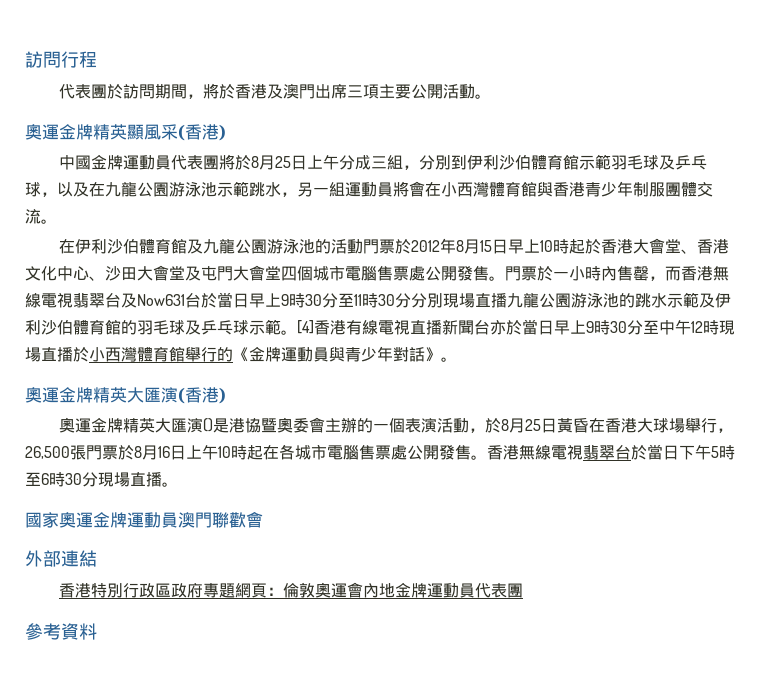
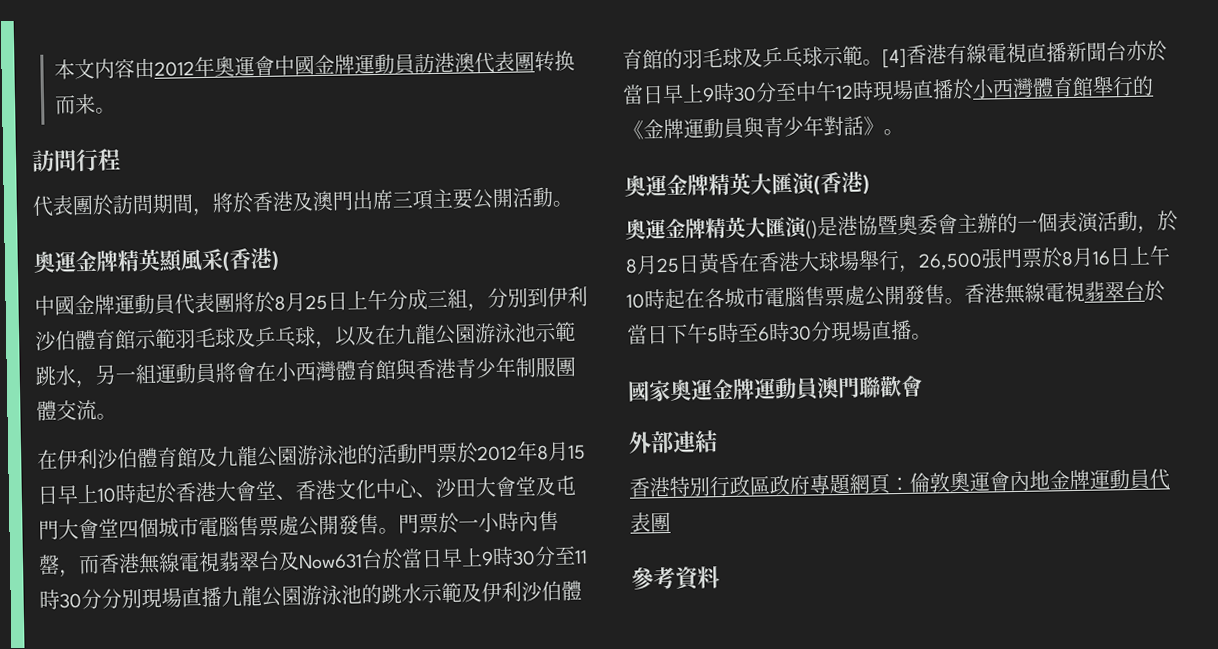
+ 本文内容由2012年奧運會中國金牌運動員訪港澳代表團转换而来。

